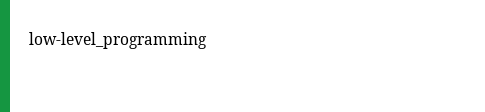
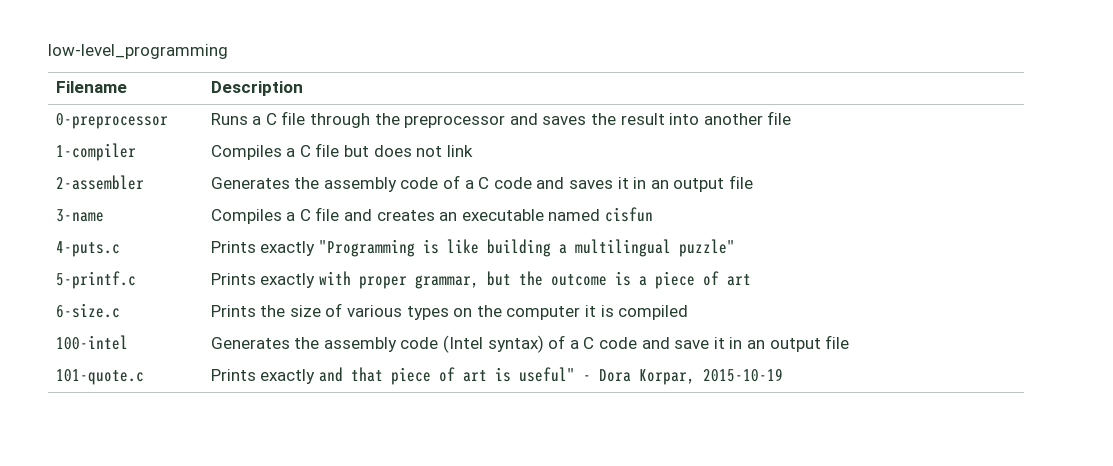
+ Filename | Description
+ 0-preprocessor | Runs a C file through the preprocessor and saves the result into another file
+ 1-compiler | Compiles a C file but does not link
+ 2-assembler | Generates the assembly code of a C code and saves it in an output file
+ 3-name | Compiles a C file and creates an executable named cisfun
+ 4-puts.c | Prints exactly "Programming is like building a multilingual puzzle"
+ 5-printf.c | Prints exactly with proper grammar, but the outcome is a piece of art
+ 6-size.c | Prints the size of various types on the computer it is compiled
+ 100-intel | Generates the assembly code (Intel syntax) of a C code and save it in an output file
+ 101-quote.c | Prints exactly and that piece of art is useful" - Dora Korpar, 2015-10-19

